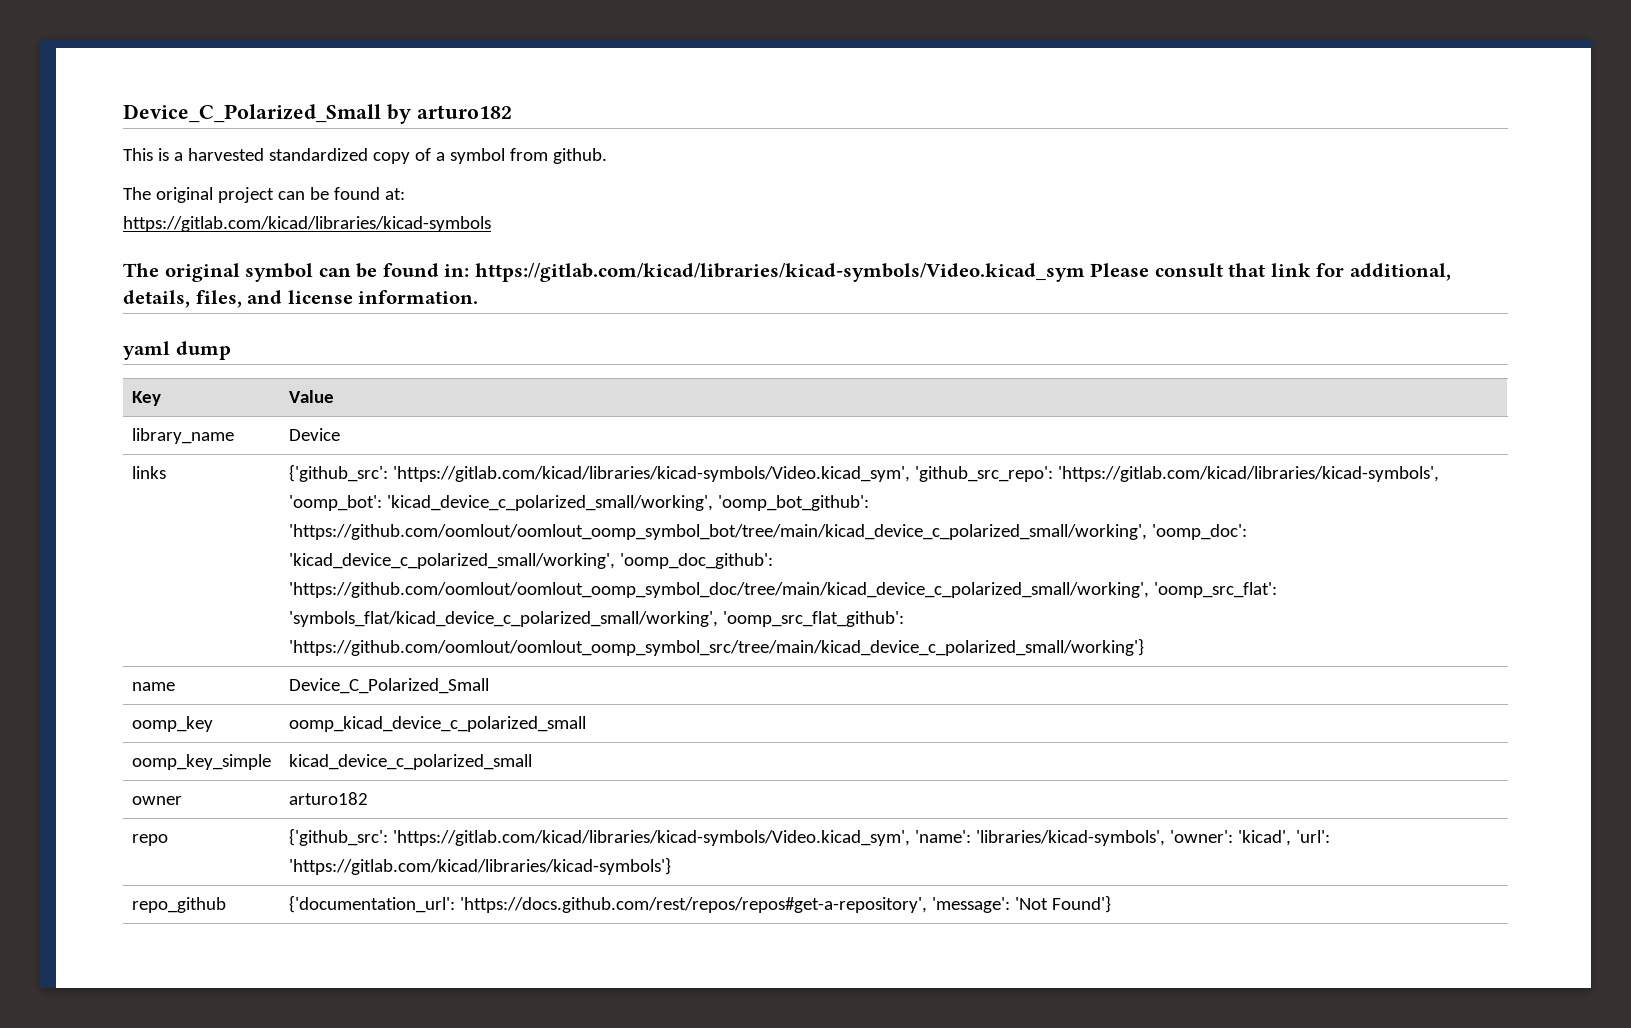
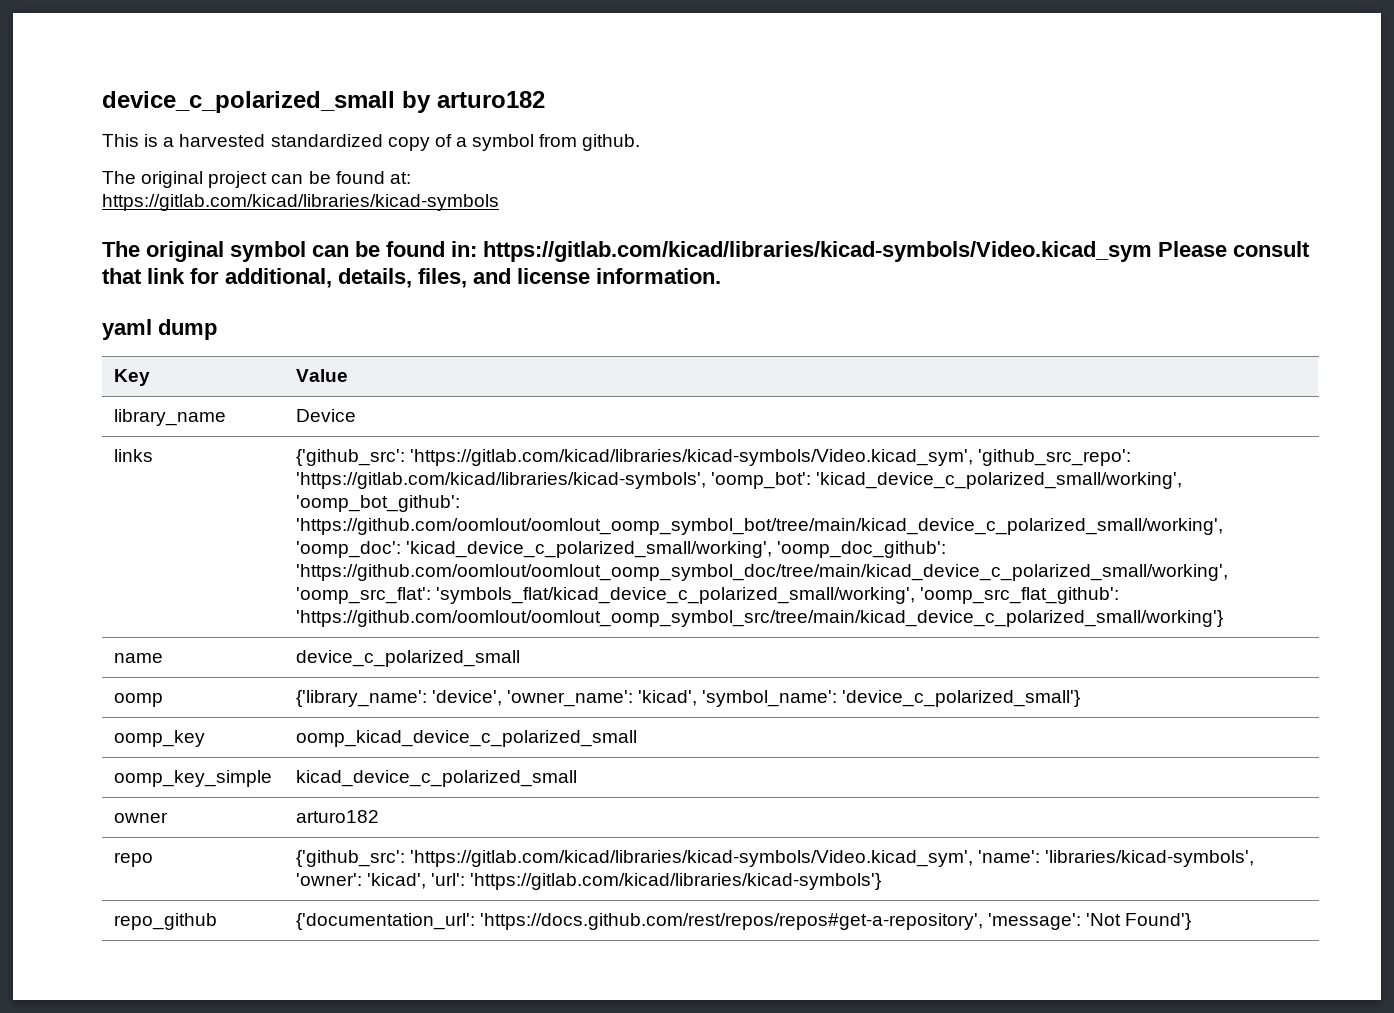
- Device_C_Polarized_Small by arturo182
+ device_c_polarized_small by arturo182
- name | Device_C_Polarized_Small
+ name | device_c_polarized_small
+ oomp | {'library_name': 'device', 'owner_name': 'kicad', 'symbol_name': 'device_c_polarized_small'}

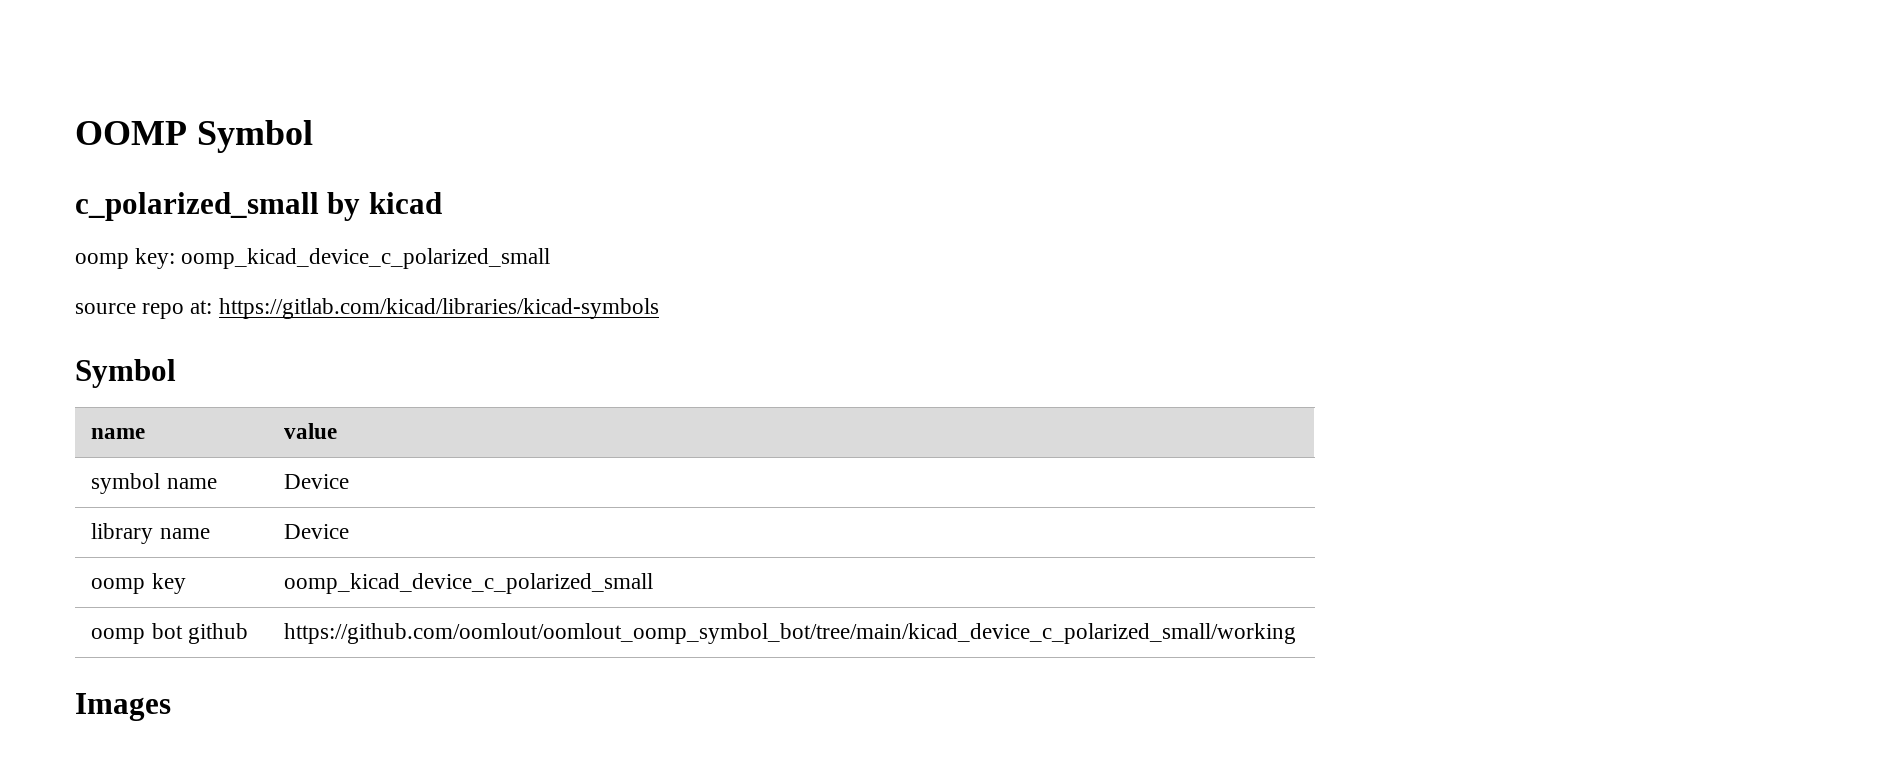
- device_c_polarized_small by arturo182
- This is a harvested standardized copy of a symbol from github.
- The original project can be found at:
- https://gitlab.com/kicad/libraries/kicad-symbols
- The original symbol can be found in: https://gitlab.com/kicad/libraries/kicad-symbols/Video.kicad_sym Please consult that link for additional, details, files, and license information.
- yaml dump
- Key | Value
- library_name | Device
- links | {'github_src': 'https://gitlab.com/kicad/libraries/kicad-symbols/Video.kicad_sym', 'github_src_repo': 'https://gitlab.com/kicad/libraries/kicad-symbols', 'oomp_bot': 'kicad_device_c_polarized_small/working', 'oomp_bot_github': 'https://github.com/oomlout/oomlout_oomp_symbol_bot/tree/main/kicad_device_c_polarized_small/working', 'oomp_doc': 'kicad_device_c_polarized_small/working', 'oomp_doc_github': 'https://github.com/oomlout/oomlout_oomp_symbol_doc/tree/main/kicad_device_c_polarized_small/working', 'oomp_src_flat': 'symbols_flat/kicad_device_c_polarized_small/working', 'oomp_src_flat_github': 'https://github.com/oomlout/oomlout_oomp_symbol_src/tree/main/kicad_device_c_polarized_small/working'}
- name | device_c_polarized_small
- oomp | {'library_name': 'device', 'owner_name': 'kicad', 'symbol_name': 'device_c_polarized_small'}
- oomp_key | oomp_kicad_device_c_polarized_small
- oomp_key_simple | kicad_device_c_polarized_small
- owner | arturo182
- repo | {'github_src': 'https://gitlab.com/kicad/libraries/kicad-symbols/Video.kicad_sym', 'name': 'libraries/kicad-symbols', 'owner': 'kicad', 'url': 'https://gitlab.com/kicad/libraries/kicad-symbols'}
- repo_github | {'documentation_url': 'https://docs.github.com/rest/repos/repos#get-a-repository', 'message': 'Not Found'}
+ OOMP Symbol
+ c_polarized_small by kicad
+ oomp key: oomp_kicad_device_c_polarized_small
+ source repo at: https://gitlab.com/kicad/libraries/kicad-symbols
+ Symbol
+ name | value
+ symbol name | Device
+ library name | Device
+ oomp key | oomp_kicad_device_c_polarized_small
+ oomp bot github | https://github.com/oomlout/oomlout_oomp_symbol_bot/tree/main/kicad_device_c_polarized_small/working
+ Images

